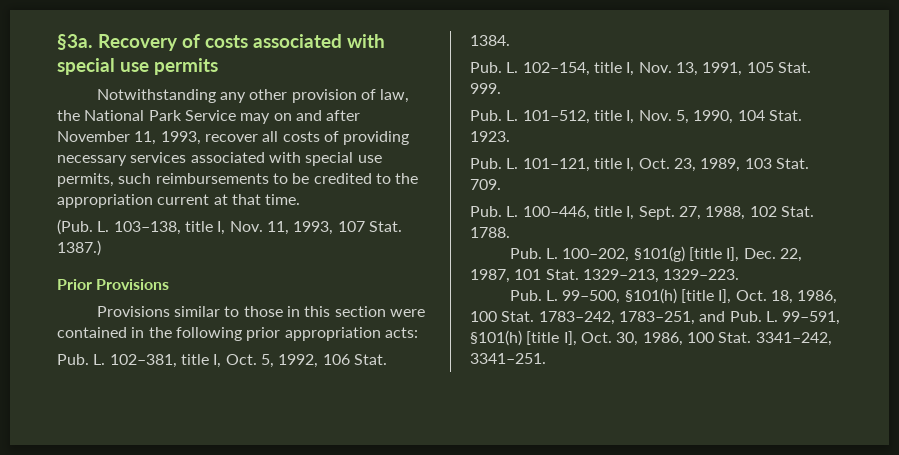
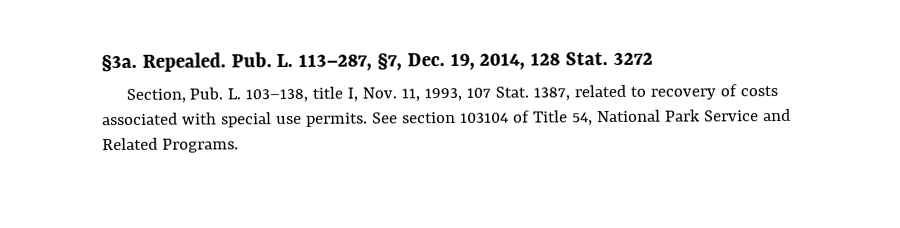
- Recovery of costs associated with special use permits
- Notwithstanding any other provision of law, the National Park Service may on and after November 11, 1993, recover all costs of providing necessary services associated with special use permits, such reimbursements to be credited to the appropriation current at that time.
- (Pub. L. 103–138, title I, Nov. 11, 1993, 107 Stat.
+ Repealed. Pub. L. 113–287, §7, Dec. 19, 2014, 128 Stat. 3272
+ Section, Pub. L. 103–138, title I, Nov. 11, 1993, 107 Stat.
- 1387.)
- Prior Provisions
- Provisions similar to those in this section were contained in the following prior appropriation acts:
- Pub. L. 102–381, title I, Oct. 5, 1992, 106 Stat. 1384.
- Pub. L. 102–154, title I, Nov. 13, 1991, 105 Stat. 999.
- Pub. L. 101–512, title I, Nov. 5, 1990, 104 Stat. 1923.
- Pub. L. 101–121, title I, Oct. 23, 1989, 103 Stat. 709.
- Pub. L. 100–446, title I, Sept. 27, 1988, 102 Stat. 1788.
- Pub. L. 100–202, §101(g) [title I], Dec. 22, 1987, 101 Stat. 1329–213, 1329–223.
- Pub. L. 99–500, §101(h) [title I], Oct. 18, 1986, 100 Stat. 1783–242, 1783–251, and Pub. L. 99–591, §101(h) [title I], Oct. 30, 1986, 100 Stat. 3341–242, 3341–251.
+ 1387, related to recovery of costs associated with special use permits. See section 103104 of Title 54, National Park Service and Related Programs.

